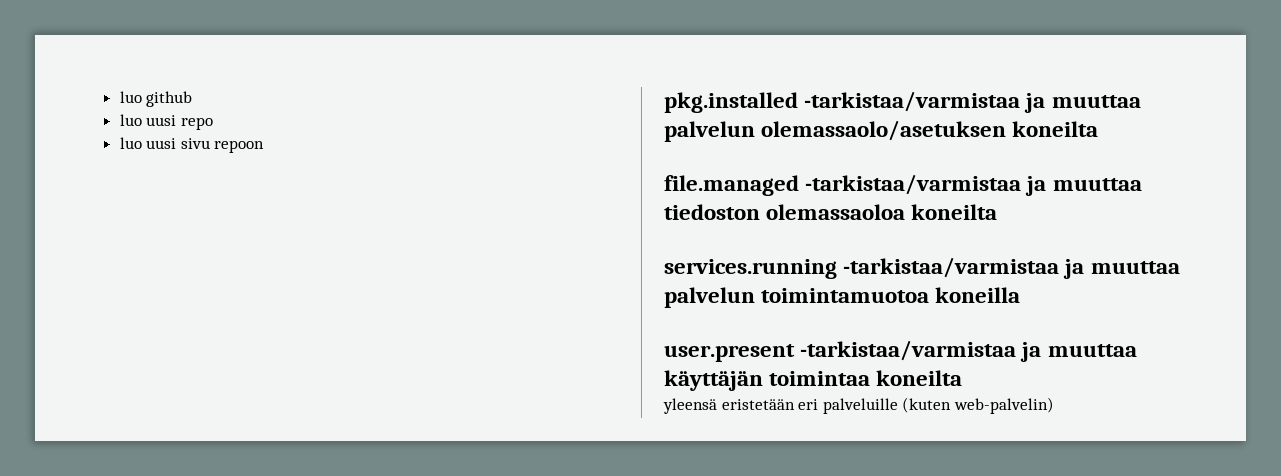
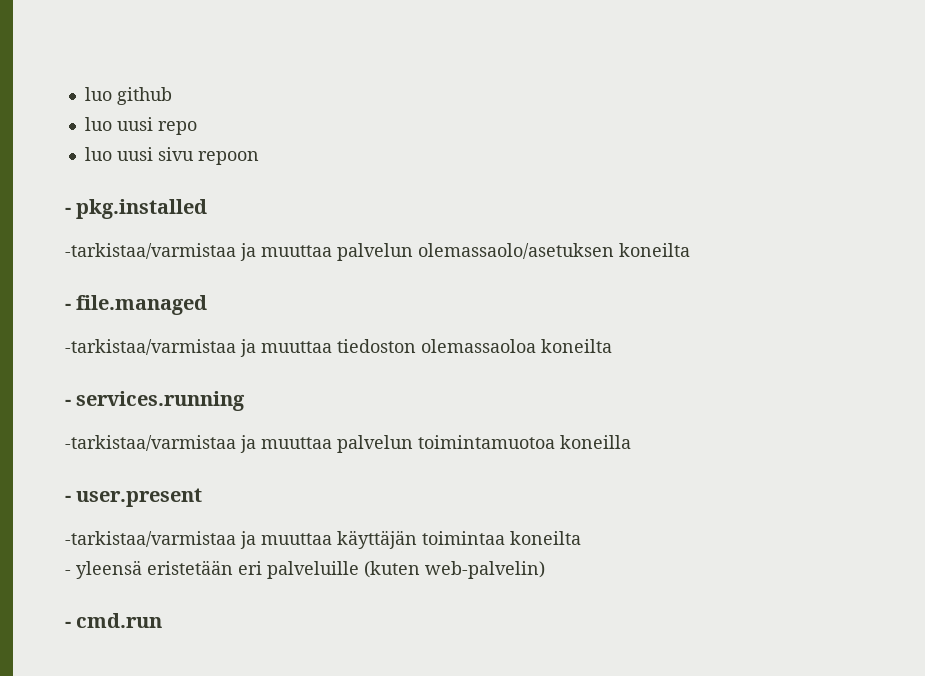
- pkg.installed -tarkistaa/varmistaa ja muuttaa palvelun olemassaolo/asetuksen koneilta
+ - pkg.installed
+ -tarkistaa/varmistaa ja muuttaa palvelun olemassaolo/asetuksen koneilta
- file.managed -tarkistaa/varmistaa ja muuttaa tiedoston olemassaoloa koneilta
+ - file.managed
+ -tarkistaa/varmistaa ja muuttaa tiedoston olemassaoloa koneilta
- services.running -tarkistaa/varmistaa ja muuttaa palvelun toimintamuotoa koneilla
+ - services.running
+ -tarkistaa/varmistaa ja muuttaa palvelun toimintamuotoa koneilla
- user.present -tarkistaa/varmistaa ja muuttaa käyttäjän toimintaa koneilta
+ - user.present
+ -tarkistaa/varmistaa ja muuttaa käyttäjän toimintaa koneilta
- yleensä eristetään eri palveluille (kuten web-palvelin)
+ - yleensä eristetään eri palveluille (kuten web-palvelin)
+ - cmd.run

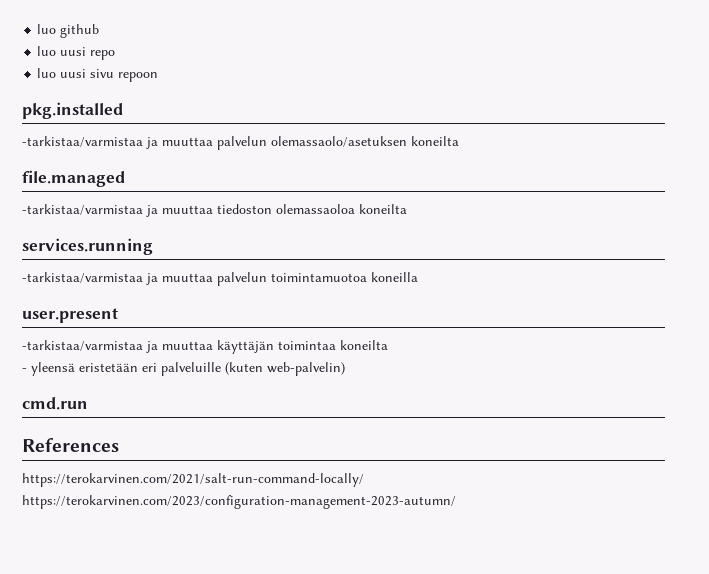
- - pkg.installed
+ pkg.installed
- - file.managed
+ file.managed
- - services.running
+ services.running
- - user.present
+ user.present
- - cmd.run
+ cmd.run
+ References
+ https://terokarvinen.com/2021/salt-run-command-locally/ https://terokarvinen.com/2023/configuration-management-2023-autumn/

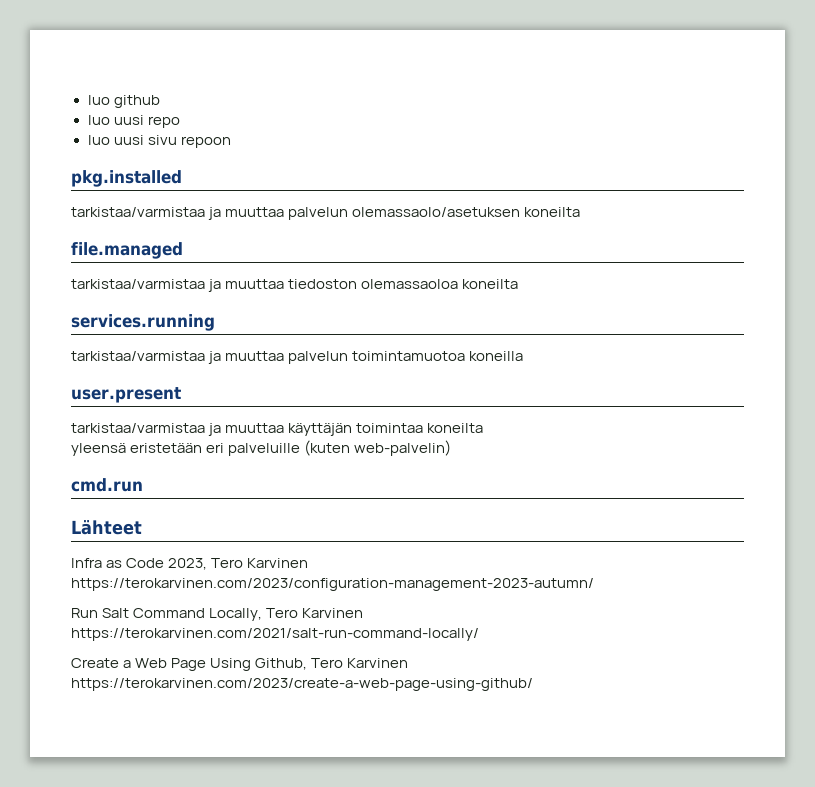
- -tarkistaa/varmistaa ja muuttaa palvelun olemassaolo/asetuksen koneilta
+ tarkistaa/varmistaa ja muuttaa palvelun olemassaolo/asetuksen koneilta
- -tarkistaa/varmistaa ja muuttaa tiedoston olemassaoloa koneilta
+ tarkistaa/varmistaa ja muuttaa tiedoston olemassaoloa koneilta
- -tarkistaa/varmistaa ja muuttaa palvelun toimintamuotoa koneilla
+ tarkistaa/varmistaa ja muuttaa palvelun toimintamuotoa koneilla
- -tarkistaa/varmistaa ja muuttaa käyttäjän toimintaa koneilta
+ tarkistaa/varmistaa ja muuttaa käyttäjän toimintaa koneilta
- - yleensä eristetään eri palveluille (kuten web-palvelin)
+ yleensä eristetään eri palveluille (kuten web-palvelin)
- References
- https://terokarvinen.com/2021/salt-run-command-locally/ https://terokarvinen.com/2023/configuration-management-2023-autumn/
+ Lähteet
+ Infra as Code 2023, Tero Karvinen https://terokarvinen.com/2023/configuration-management-2023-autumn/
+ Run Salt Command Locally, Tero Karvinen https://terokarvinen.com/2021/salt-run-command-locally/
+ Create a Web Page Using Github, Tero Karvinen https://terokarvinen.com/2023/create-a-web-page-using-github/

